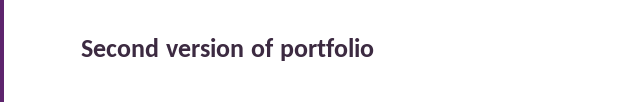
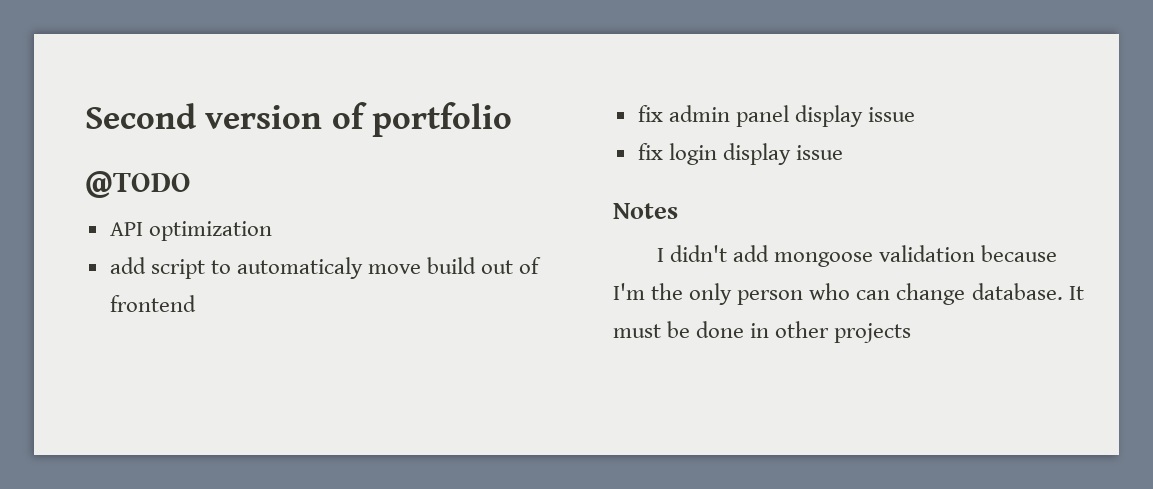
+ @TODO
+ API optimization
+ add script to automaticaly move build out of frontend
+ fix admin panel display issue
+ fix login display issue
+ Notes
+ I didn't add mongoose validation because I'm the only person who can change database. It must be done in other projects

